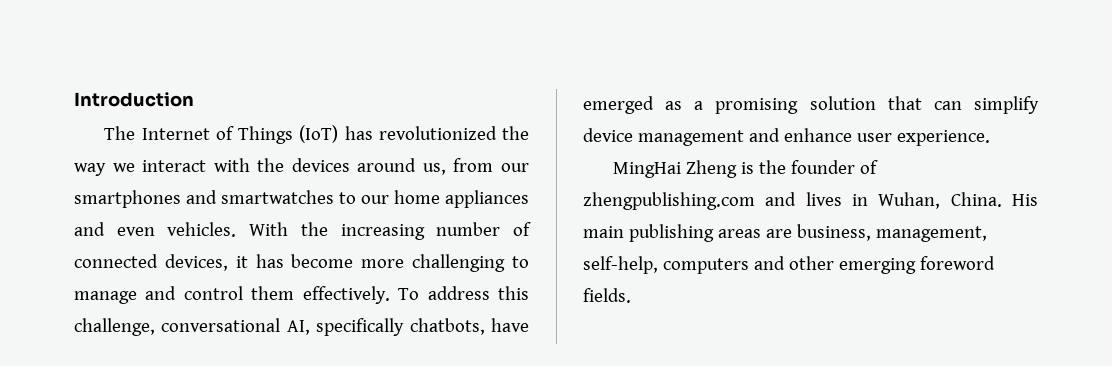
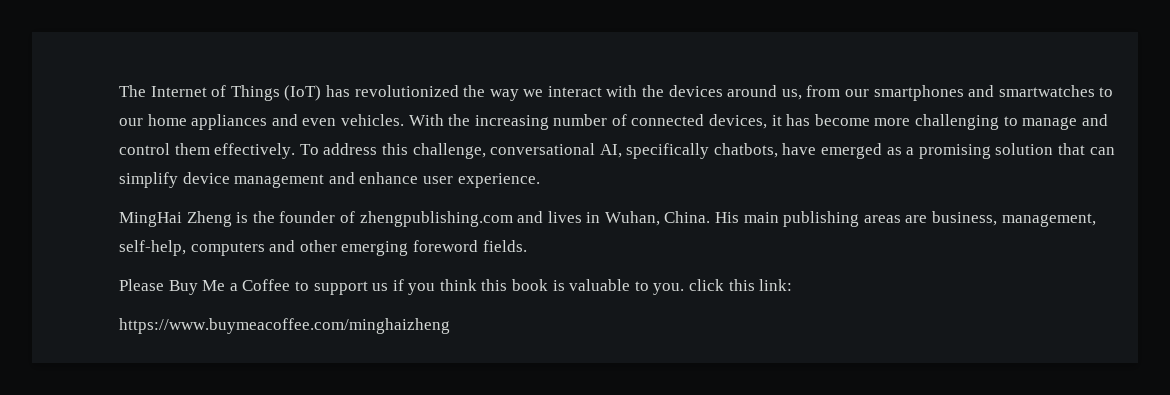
- Introduction
+ Please Buy Me a Coffee to support us if you think this book is valuable to you. click this link:
+ https://www.buymeacoffee.com/minghaizheng

